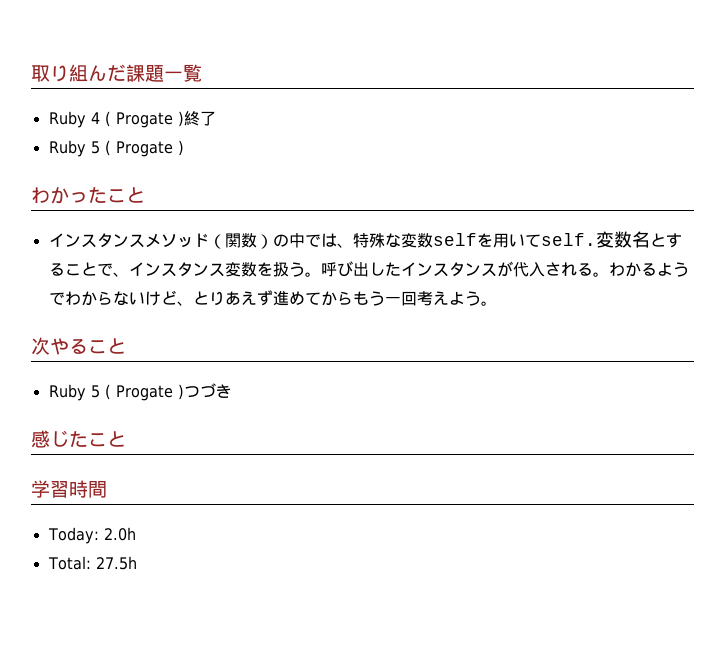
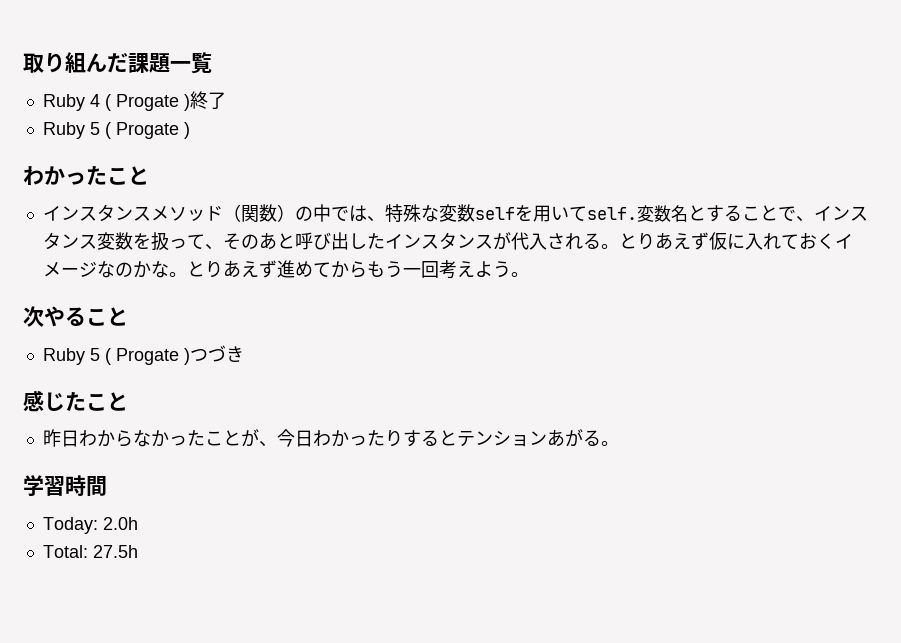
- 変数名とすることで、インスタンス変数を扱う。呼び出したインスタンスが代入される。
+ 変数名とすることで、インスタンス変数を扱って、そのあと呼び出したインスタンスが代入される。
- わかるようでわからないけど、とりあえず進めてからもう一回考えよう。
+ とりあえず仮に入れておくイメージなのかな。とりあえず進めてからもう一回考えよう。
+ 昨日わからなかったことが、今日わかったりするとテンションあがる。

